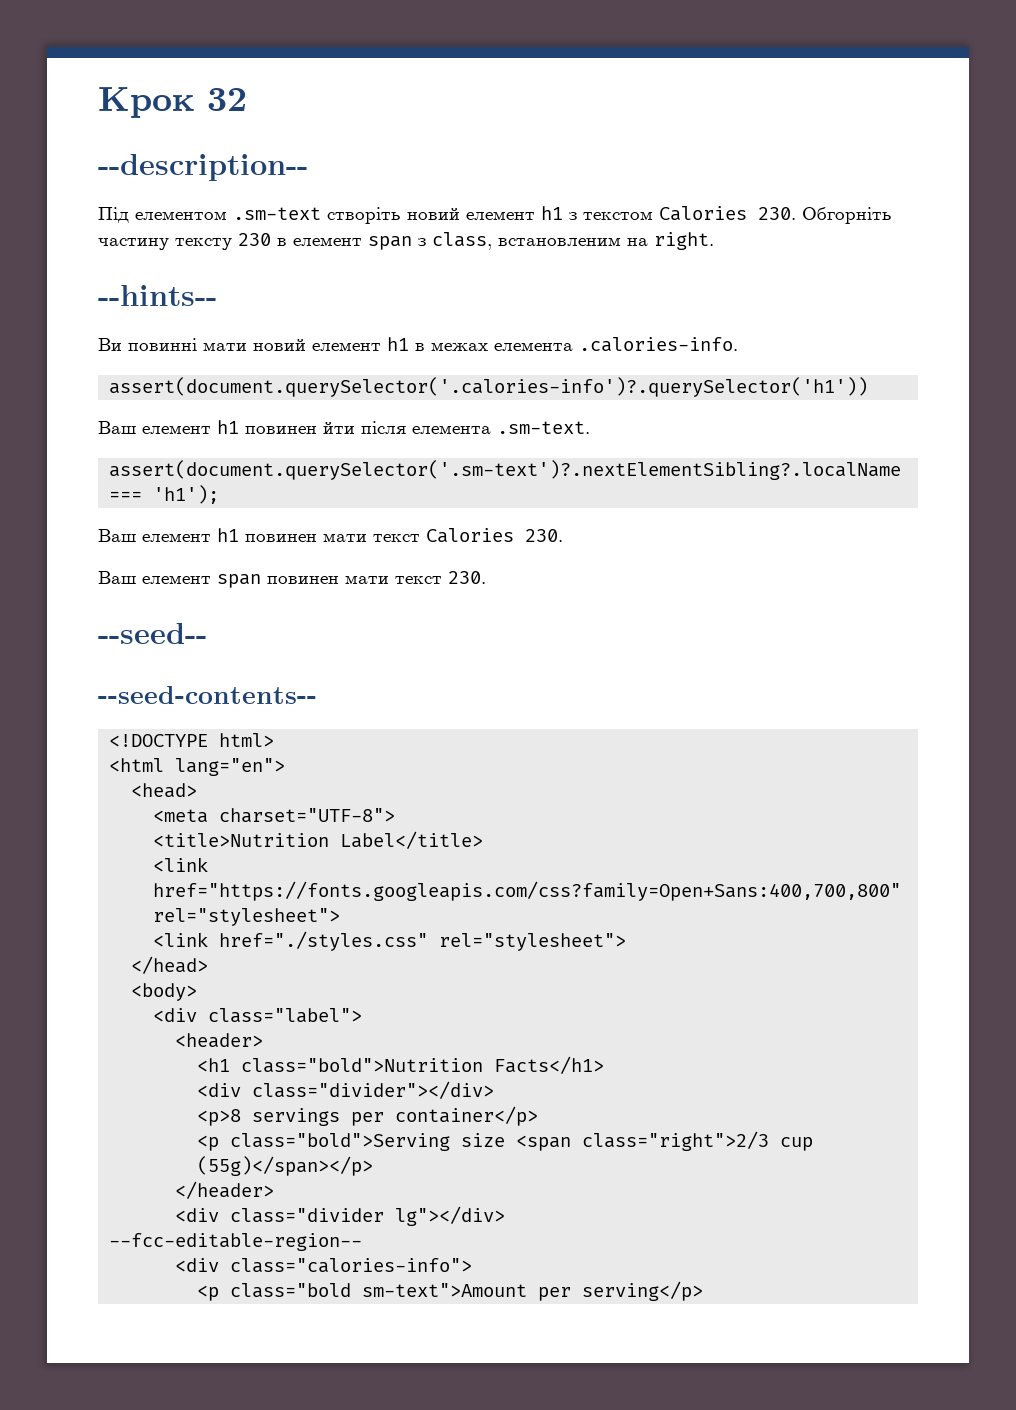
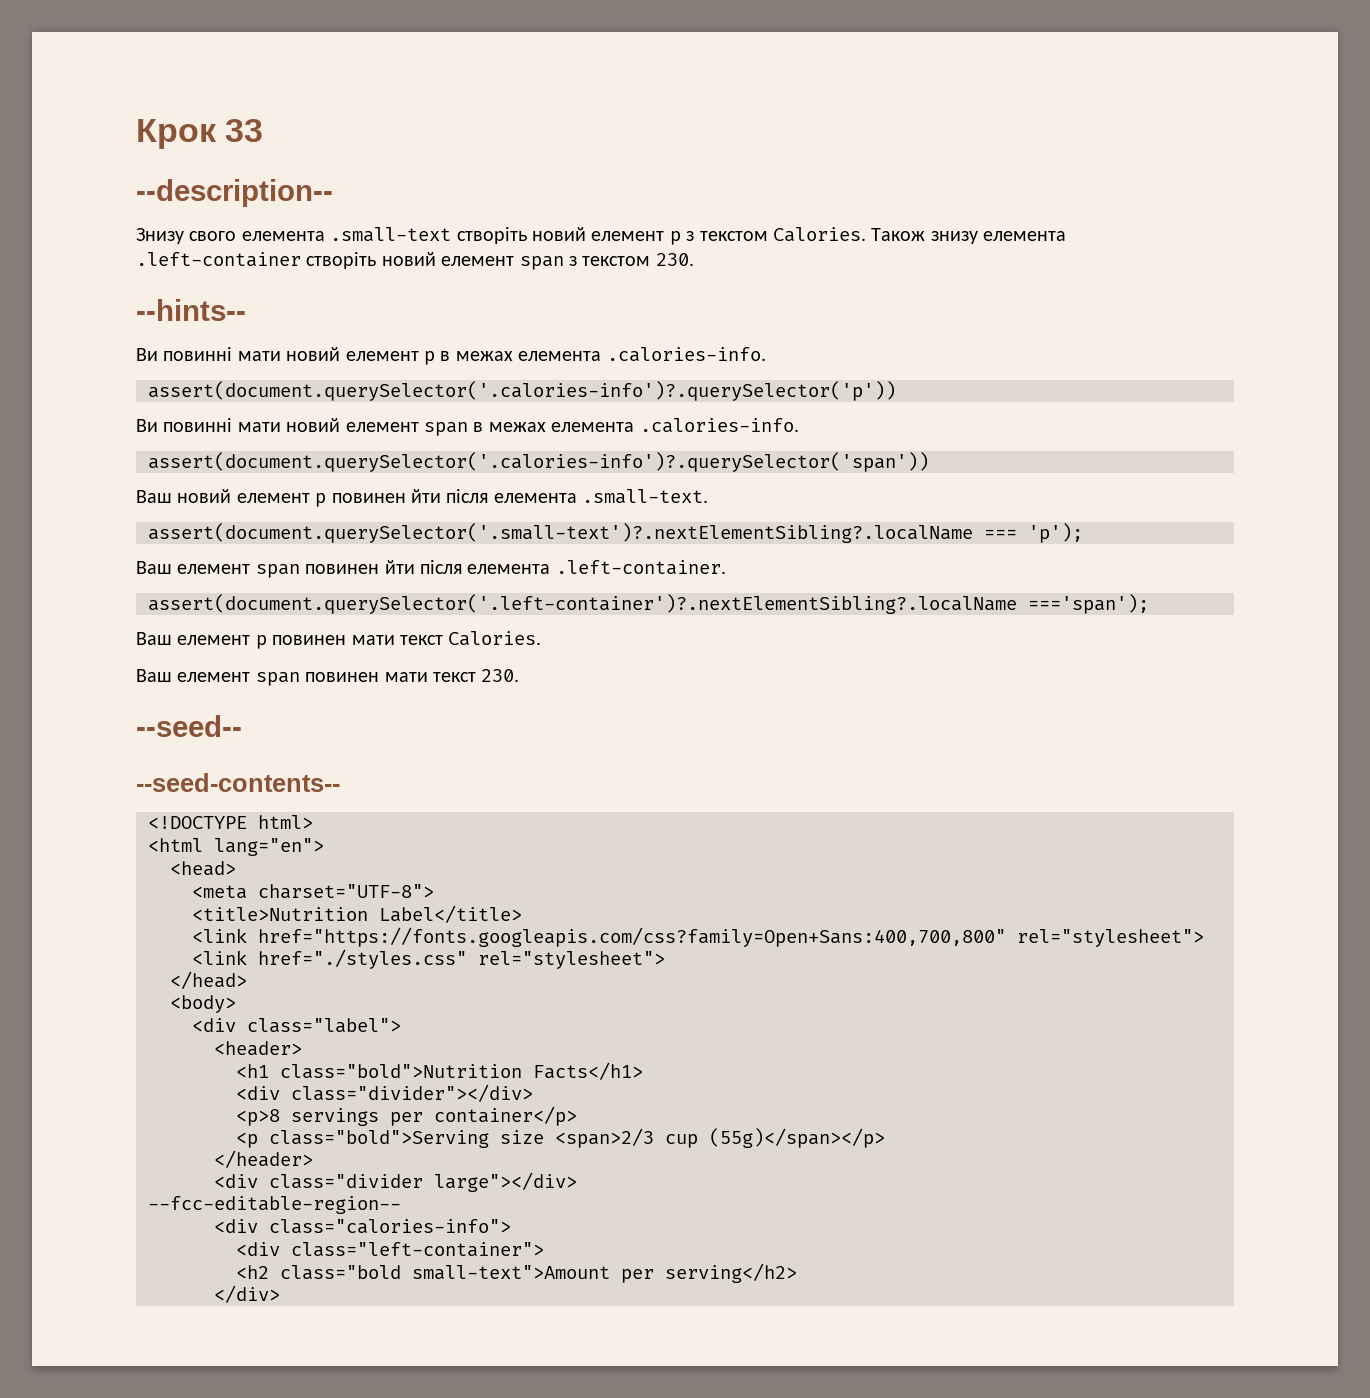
- Крок 32
+ Крок 33
- Під елементом .sm-text створіть новий елемент h1 з текстом Calories 230. Обгорніть частину тексту 230 в елемент span з class, встановленим на right.
+ Знизу свого елемента .small-text створіть новий елемент p з текстом Calories. Також знизу елемента .left-container створіть новий елемент span з текстом 230.
- Ви повинні мати новий елемент h1 в межах елемента .calories-info.
- assert(document.querySelector('.calories-info')?.querySelector('h1'))
- Ваш елемент h1 повинен йти після елемента .sm-text.
- assert(document.querySelector('.sm-text')?.nextElementSibling?.localName === 'h1');
- Ваш елемент h1 повинен мати текст Calories 230.
+ Ви повинні мати новий елемент p в межах елемента .calories-info.
+ assert(document.querySelector('.calories-info')?.querySelector('p'))
+ Ви повинні мати новий елемент span в межах елемента .calories-info.
+ assert(document.querySelector('.calories-info')?.querySelector('span'))
+ Ваш новий елемент p повинен йти після елемента .small-text.
+ assert(document.querySelector('.small-text')?.nextElementSibling?.localName === 'p');
+ Ваш елемент span повинен йти після елемента .left-container.
+ assert(document.querySelector('.left-container')?.nextElementSibling?.localName ==='span');
+ Ваш елемент p повинен мати текст Calories.
- <p class="bold">Serving size <span class="right">2/3 cup (55g)</span></p>
+ <p class="bold">Serving size <span>2/3 cup (55g)</span></p>
- <div class="divider lg"></div>
+ <div class="divider large"></div>
- <p class="bold sm-text">Amount per serving</p>
+ <div class="left-container">
+ <h2 class="bold small-text">Amount per serving</h2>
+ </div>

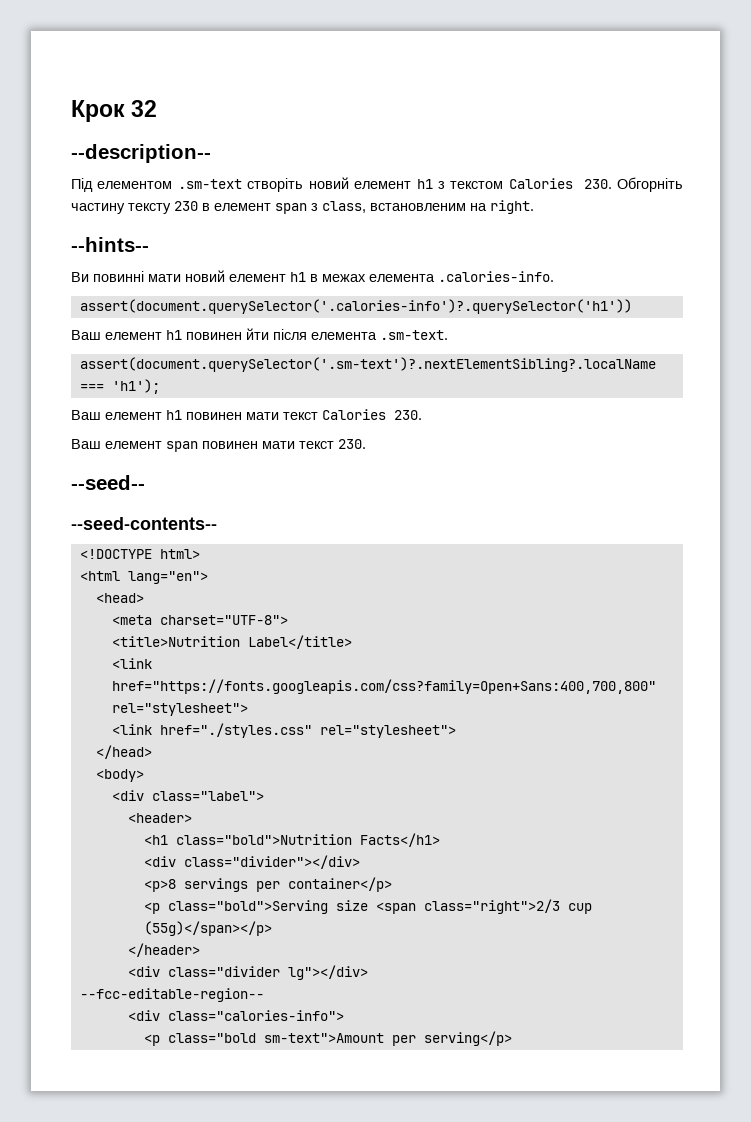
- Крок 33
+ Крок 32
- Знизу свого елемента .small-text створіть новий елемент p з текстом Calories. Також знизу елемента .left-container створіть новий елемент span з текстом 230.
+ Під елементом .sm-text створіть новий елемент h1 з текстом Calories 230. Обгорніть частину тексту 230 в елемент span з class, встановленим на right.
- Ви повинні мати новий елемент p в межах елемента .calories-info.
- assert(document.querySelector('.calories-info')?.querySelector('p'))
- Ви повинні мати новий елемент span в межах елемента .calories-info.
- assert(document.querySelector('.calories-info')?.querySelector('span'))
- Ваш новий елемент p повинен йти після елемента .small-text.
- assert(document.querySelector('.small-text')?.nextElementSibling?.localName === 'p');
- Ваш елемент span повинен йти після елемента .left-container.
- assert(document.querySelector('.left-container')?.nextElementSibling?.localName ==='span');
- Ваш елемент p повинен мати текст Calories.
+ Ви повинні мати новий елемент h1 в межах елемента .calories-info.
+ assert(document.querySelector('.calories-info')?.querySelector('h1'))
+ Ваш елемент h1 повинен йти після елемента .sm-text.
+ assert(document.querySelector('.sm-text')?.nextElementSibling?.localName === 'h1');
+ Ваш елемент h1 повинен мати текст Calories 230.
- <p class="bold">Serving size <span>2/3 cup (55g)</span></p>
+ <p class="bold">Serving size <span class="right">2/3 cup (55g)</span></p>
- <div class="divider large"></div>
+ <div class="divider lg"></div>
- <div class="left-container">
- <h2 class="bold small-text">Amount per serving</h2>
- </div>
+ <p class="bold sm-text">Amount per serving</p>

